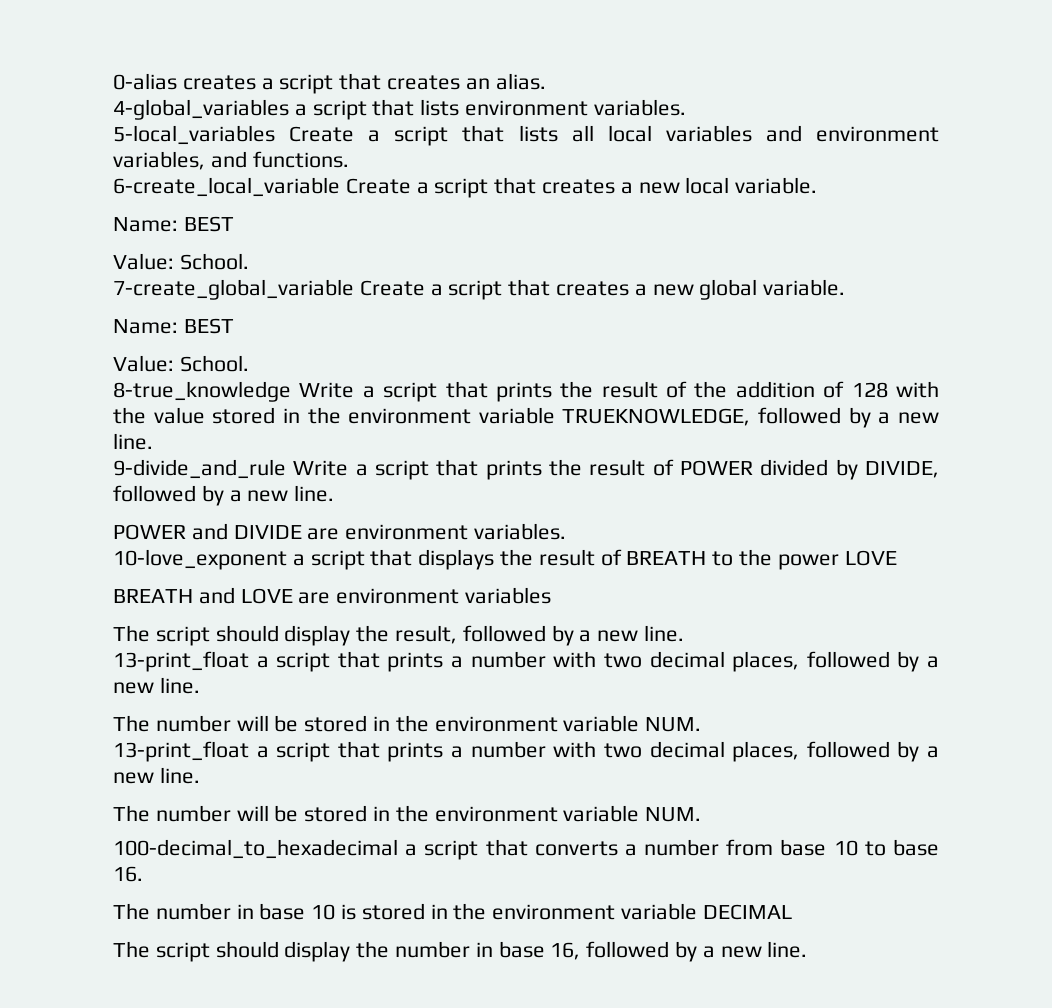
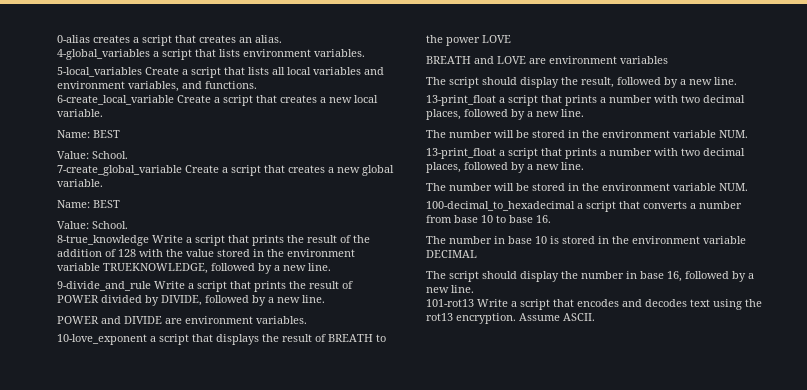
+ 101-rot13 Write a script that encodes and decodes text using the rot13 encryption. Assume ASCII.

